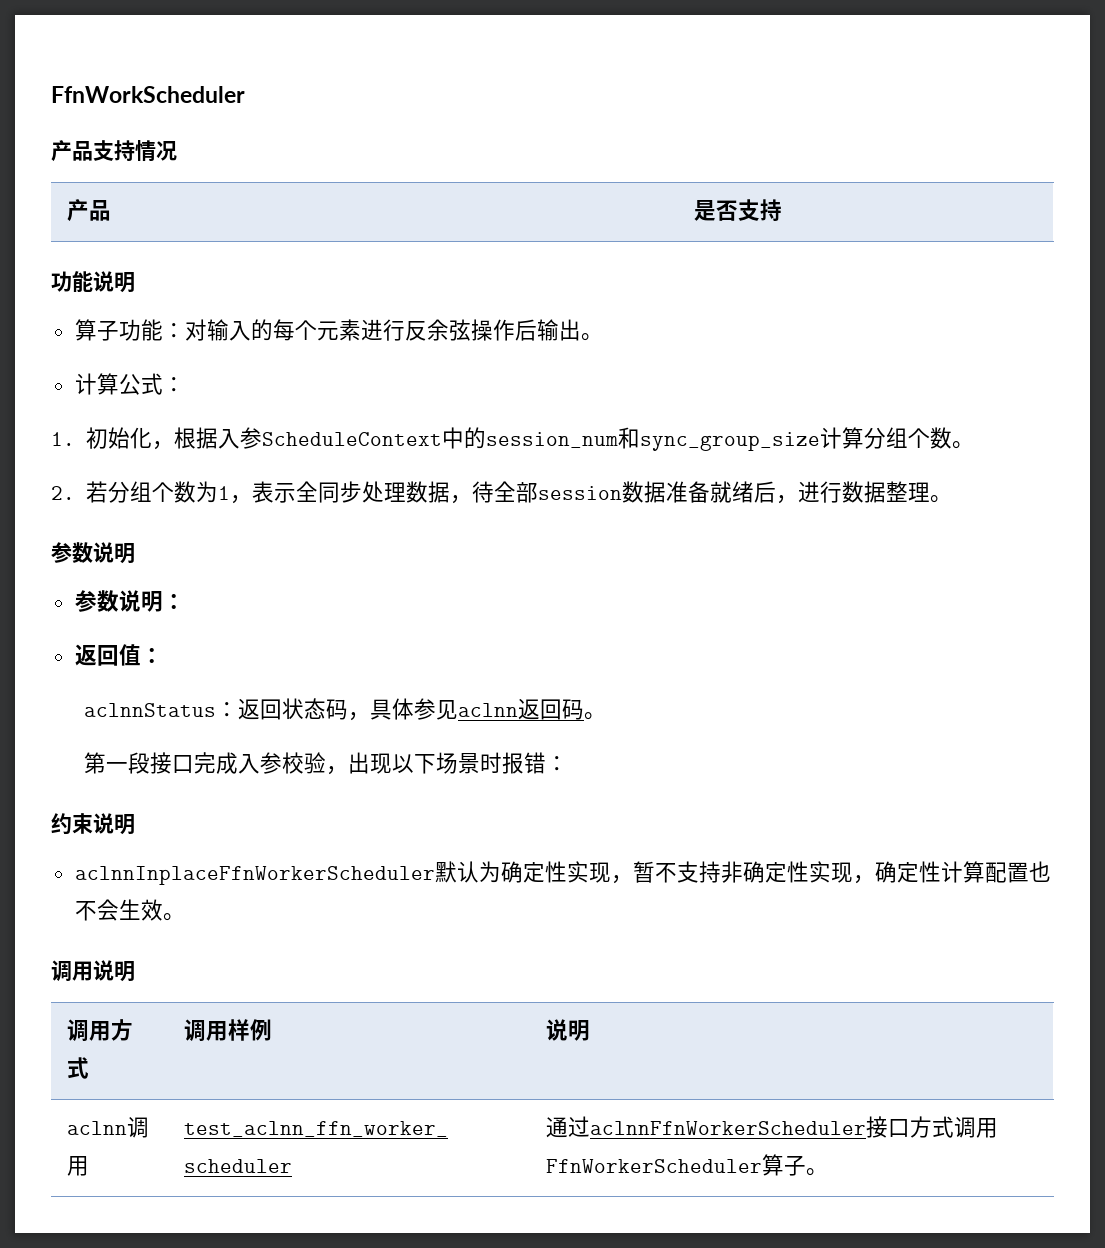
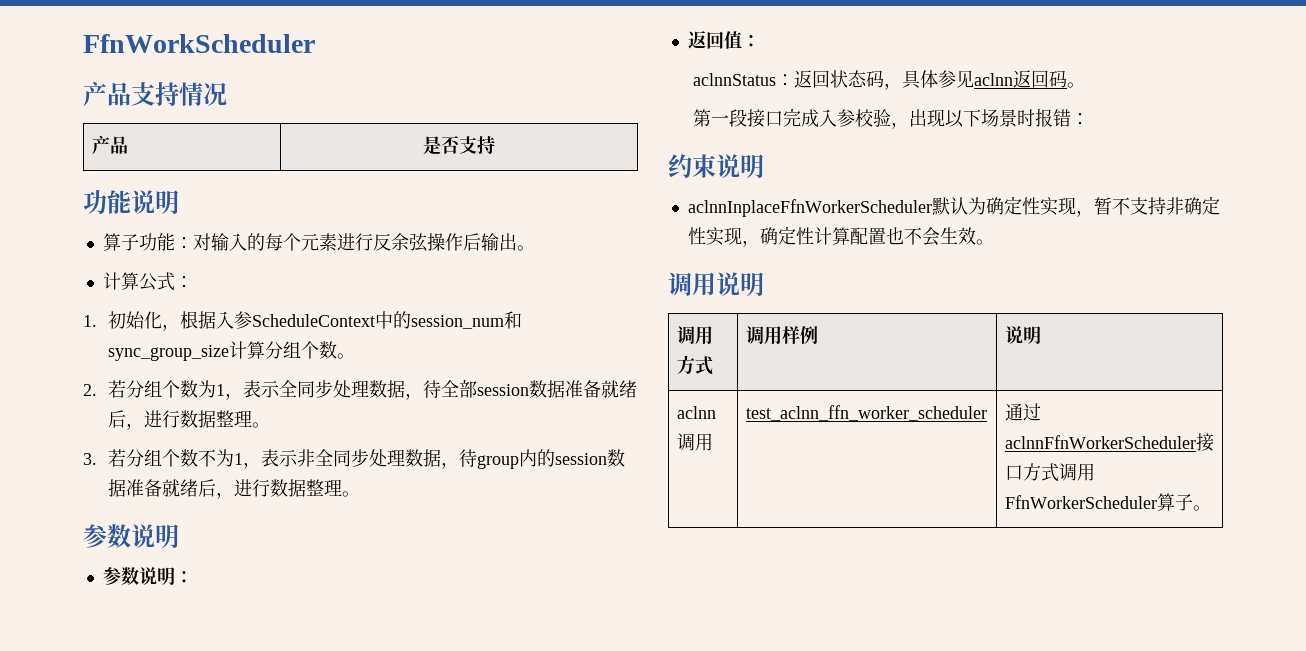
+ 3.若分组个数不为1，表示非全同步处理数据，待group内的session数据准备就绪后，进行数据整理。

